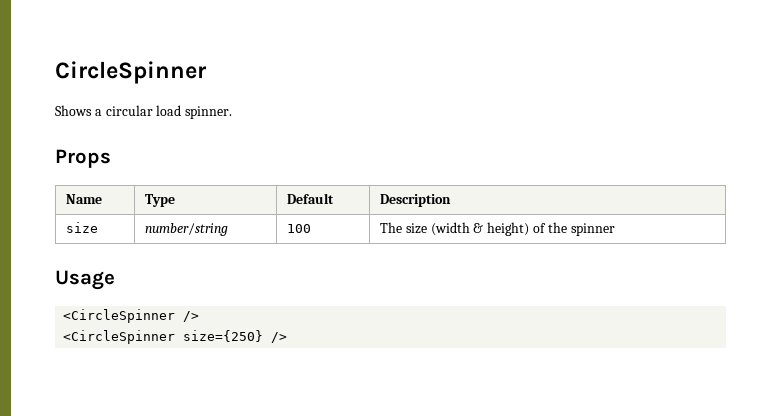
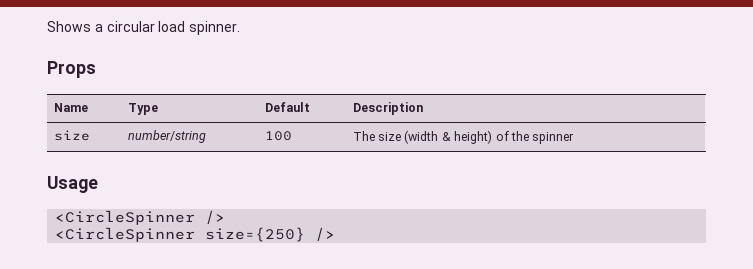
- CircleSpinner

